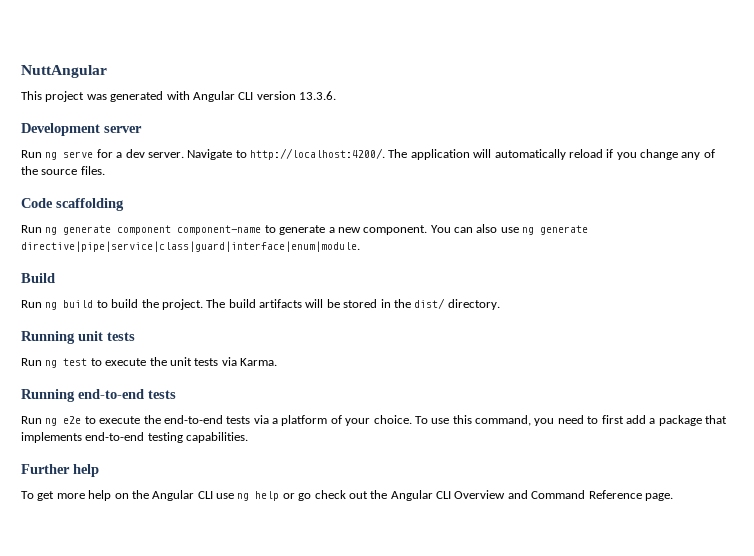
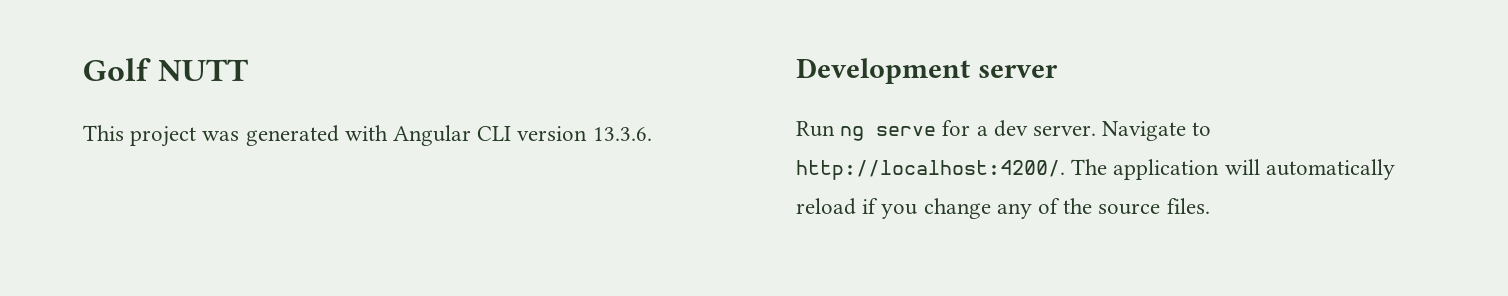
- NuttAngular
+ Golf NUTT
- Code scaffolding
- Run ng generate component component-name to generate a new component. You can also use ng generate directive|pipe|service|class|guard|interface|enum|module.
- Build
- Run ng build to build the project. The build artifacts will be stored in the dist/ directory.
- Running unit tests
- Run ng test to execute the unit tests via Karma.
- Running end-to-end tests
- Run ng e2e to execute the end-to-end tests via a platform of your choice. To use this command, you need to first add a package that implements end-to-end testing capabilities.
- Further help
- To get more help on the Angular CLI use ng help or go check out the Angular CLI Overview and Command Reference page.

